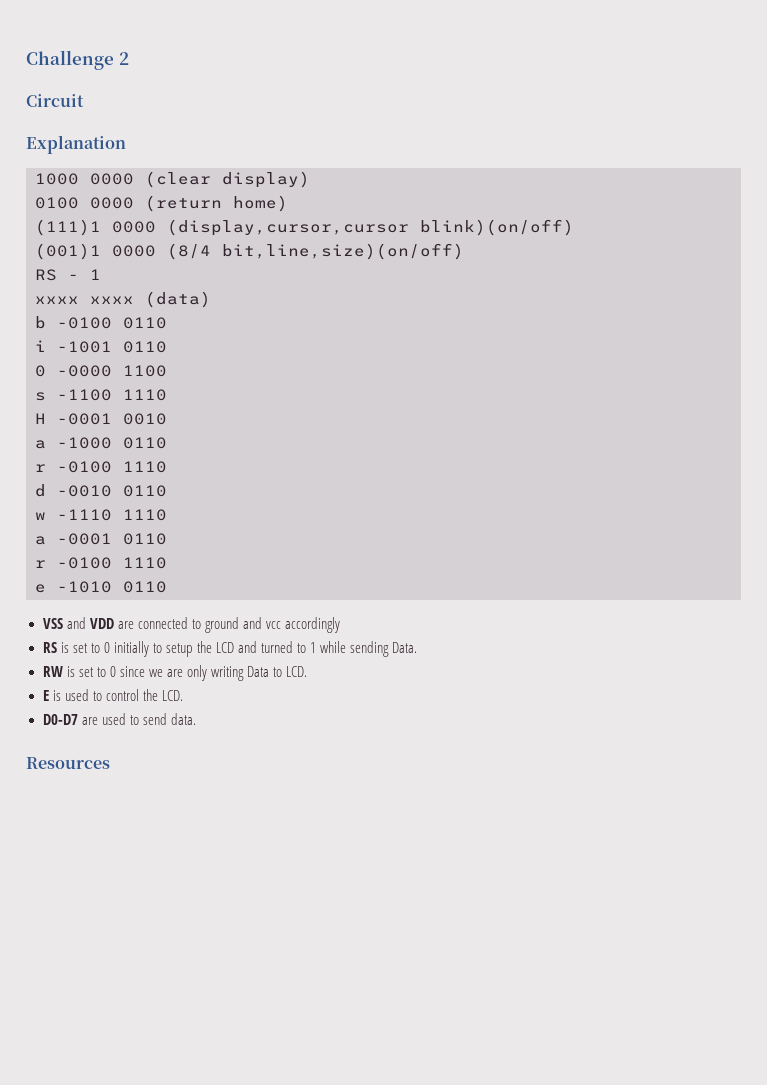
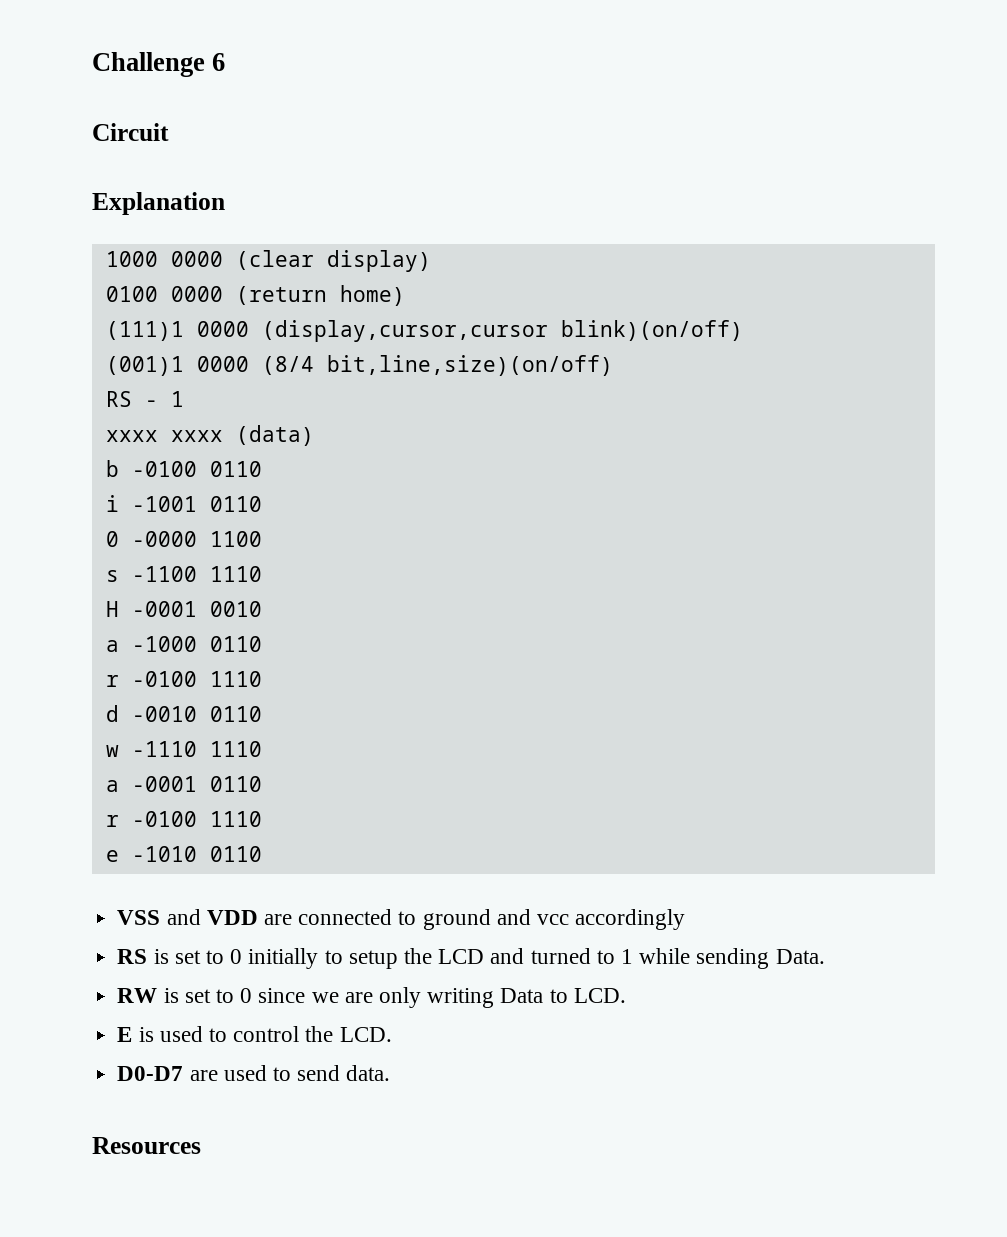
- Challenge 2
+ Challenge 6

